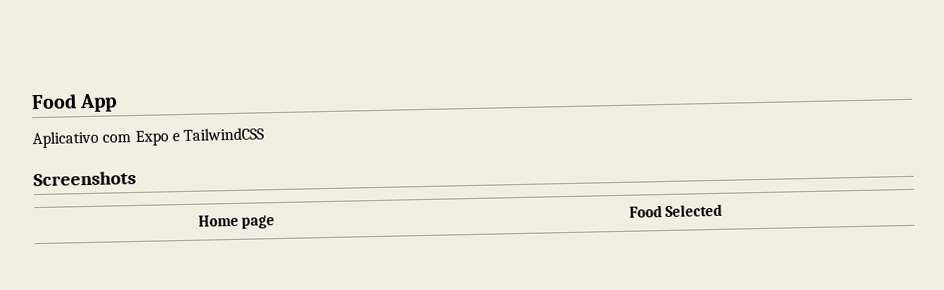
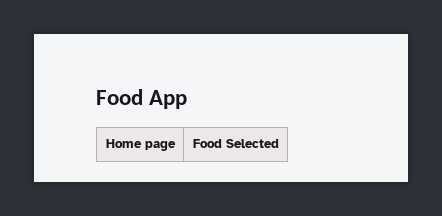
- Aplicativo com Expo e TailwindCSS
- Screenshots

